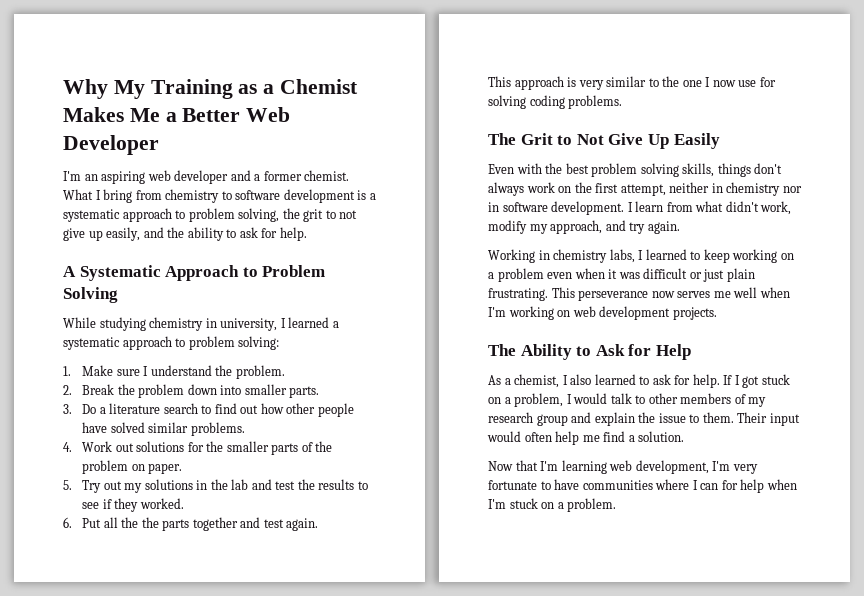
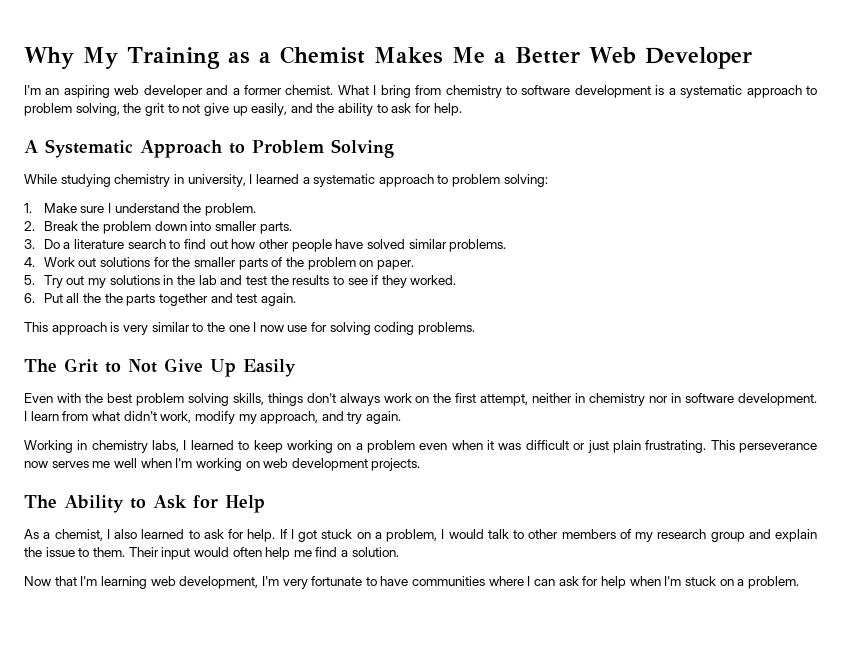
- Now that I'm learning web development, I'm very fortunate to have communities where I can for help when I'm stuck on a problem.
+ Now that I'm learning web development, I'm very fortunate to have communities where I can ask for help when I'm stuck on a problem.

